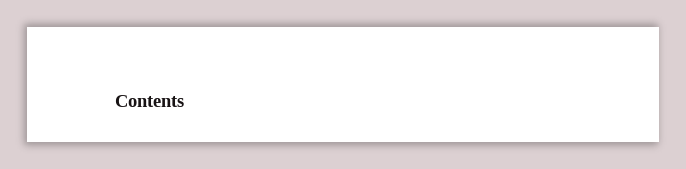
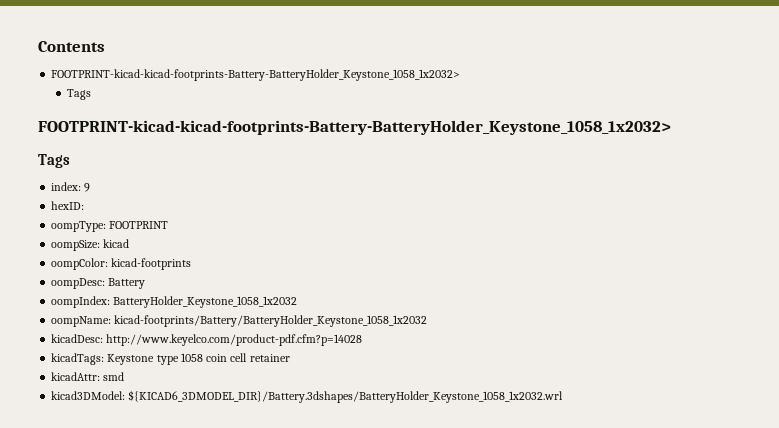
  Contents
+ FOOTPRINT-kicad-kicad-footprints-Battery-BatteryHolder_Keystone_1058_1x2032>
+ Tags
+ FOOTPRINT-kicad-kicad-footprints-Battery-BatteryHolder_Keystone_1058_1x2032>
+ Tags
+ index: 9
+ hexID:
+ oompType: FOOTPRINT
+ oompSize: kicad
+ oompColor: kicad-footprints
+ oompDesc: Battery
+ oompIndex: BatteryHolder_Keystone_1058_1x2032
+ oompName: kicad-footprints/Battery/BatteryHolder_Keystone_1058_1x2032
+ kicadDesc: http://www.keyelco.com/product-pdf.cfm?p=14028
+ kicadTags: Keystone type 1058 coin cell retainer
+ kicadAttr: smd
+ kicad3DModel: ${KICAD6_3DMODEL_DIR}/Battery.3dshapes/BatteryHolder_Keystone_1058_1x2032.wrl

